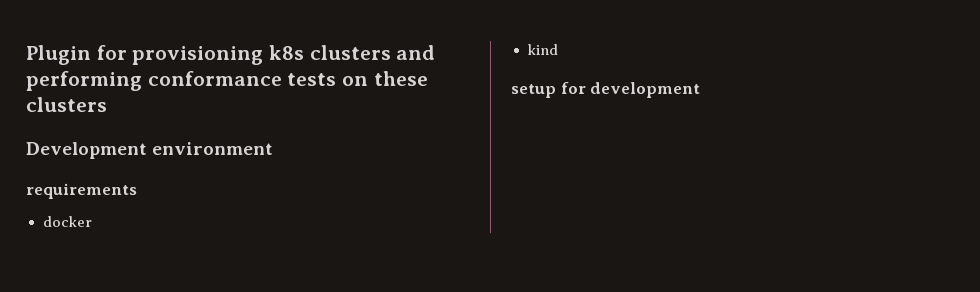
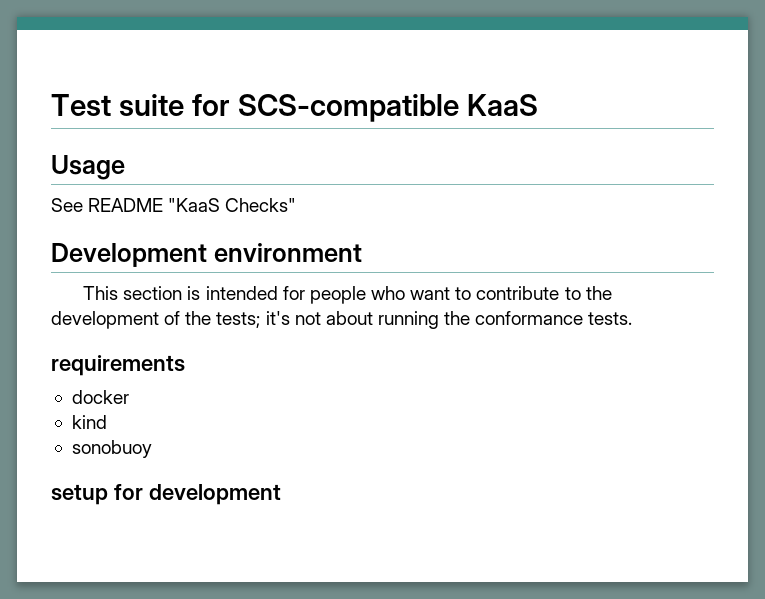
- Plugin for provisioning k8s clusters and performing conformance tests on these clusters
+ Test suite for SCS-compatible KaaS
+ Usage
+ See README "KaaS Checks"
  Development environment
+ This section is intended for people who want to contribute to the development of the tests; it's not about running the conformance tests.
+ sonobuoy

